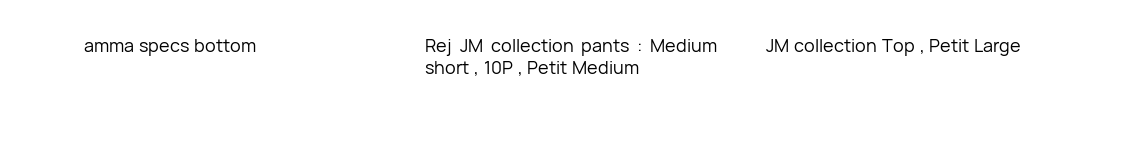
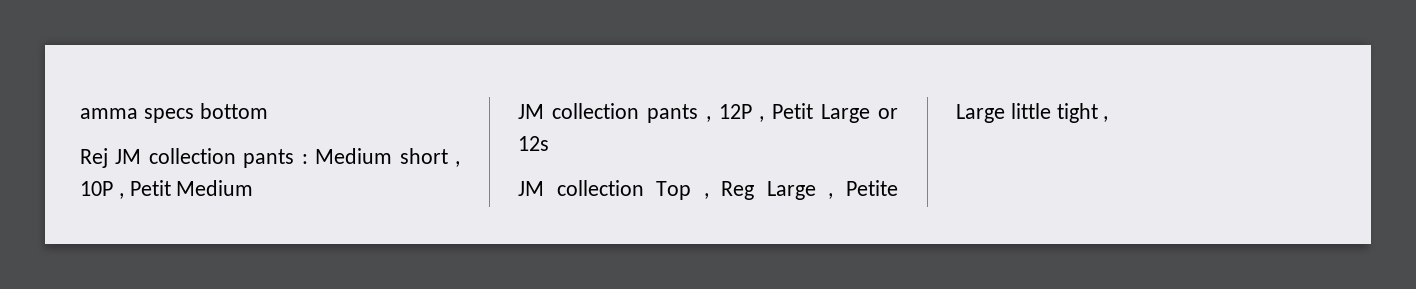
- JM collection Top , Petit Large
+ JM collection pants , 12P , Petit Large or 12s
+ JM collection Top , Reg Large , Petite Large little tight ,

